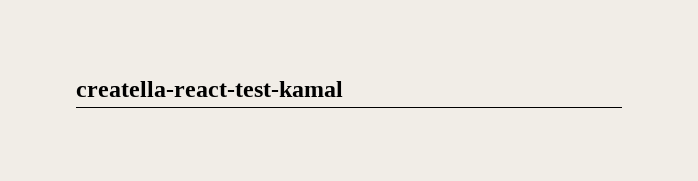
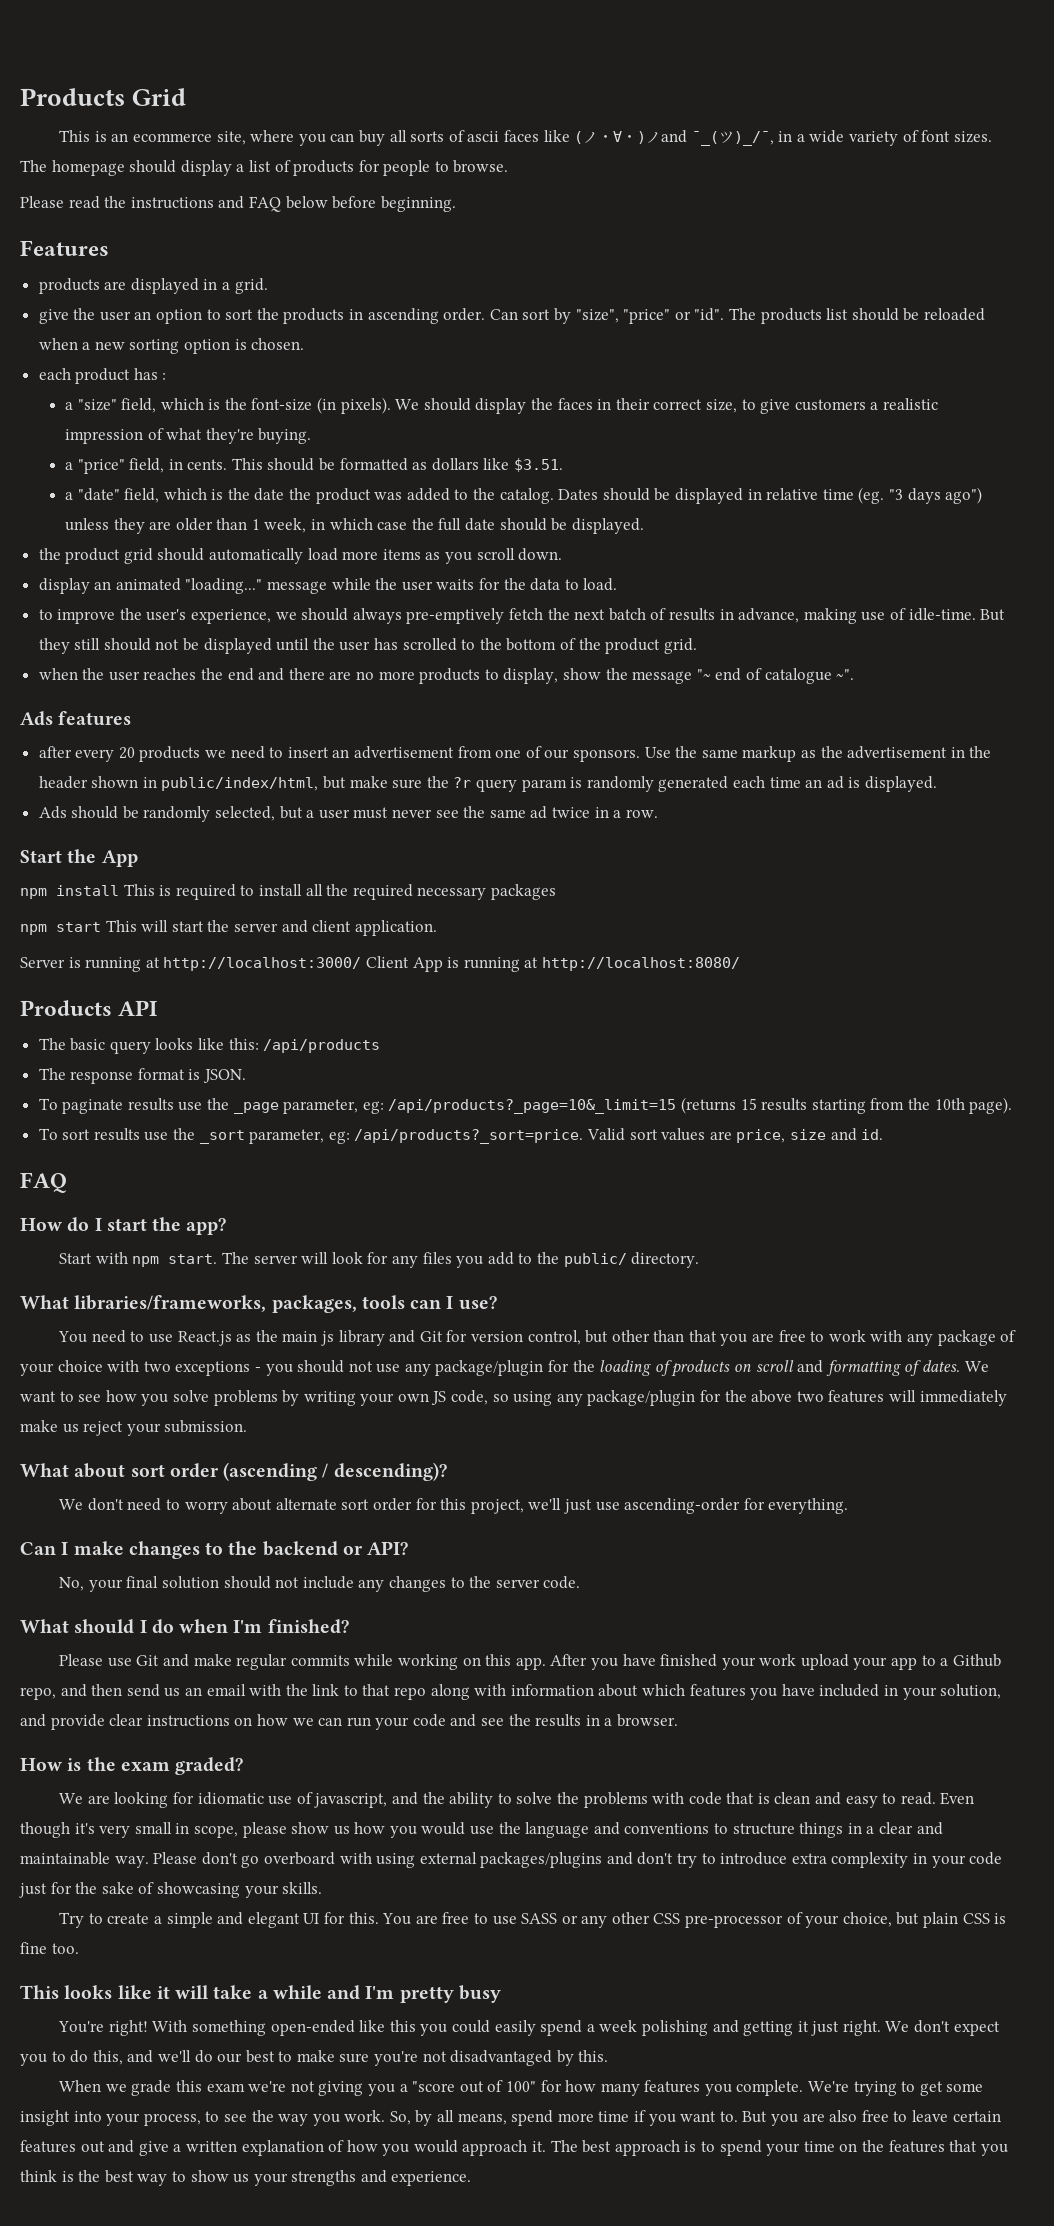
- creatella-react-test-kamal
+ Products Grid
+ This is an ecommerce site, where you can buy all sorts of ascii faces like (ノ・∀・)ノand ¯_(ツ)_/¯, in a wide variety of font sizes. The homepage should display a list of products for people to browse.
+ Please read the instructions and FAQ below before beginning.
+ Features
+ products are displayed in a grid.
+ give the user an option to sort the products in ascending order. Can sort by "size", "price" or "id". The products list should be reloaded when a new sorting option is chosen.
+ each product has :
+ a "size" field, which is the font-size (in pixels). We should display the faces in their correct size, to give customers a realistic impression of what they're buying.
+ a "price" field, in cents. This should be formatted as dollars like $3.51.
+ a "date" field, which is the date the product was added to the catalog. Dates should be displayed in relative time (eg. "3 days ago") unless they are older than 1 week, in which case the full date should be displayed.
+ the product grid should automatically load more items as you scroll down.
+ display an animated "loading..." message while the user waits for the data to load.
+ to improve the user's experience, we should always pre-emptively fetch the next batch of results in advance, making use of idle-time. But they still should not be displayed until the user has scrolled to the bottom of the product grid.
+ when the user reaches the end and there are no more products to display, show the message "~ end of catalogue ~".
+ Ads features
+ after every 20 products we need to insert an advertisement from one of our sponsors. Use the same markup as the advertisement in the header shown in public/index/html, but make sure the ?r query param is randomly generated each time an ad is displayed.
+ Ads should be randomly selected, but a user must never see the same ad twice in a row.
+ Start the App
+ npm install This is required to install all the required necessary packages
+ npm start This will start the server and client application.
+ Server is running at http://localhost:3000/ Client App is running at http://localhost:8080/
+ Products API
+ The basic query looks like this: /api/products
+ The response format is JSON.
+ To paginate results use the _page parameter, eg: /api/products?_page=10&_limit=15 (returns 15 results starting from the 10th page).
+ To sort results use the _sort parameter, eg: /api/products?_sort=price. Valid sort values are price, size and id.
+ FAQ
+ How do I start the app?
+ Start with npm start. The server will look for any files you add to the public/ directory.
+ What libraries/frameworks, packages, tools can I use?
+ You need to use React.js as the main js library and Git for version control, but other than that you are free to work with any package of your choice with two exceptions - you should not use any package/plugin for the loading of products on scroll and formatting of dates. We want to see how you solve problems by writing your own JS code, so using any package/plugin for the above two features will immediately make us reject your submission.
+ What about sort order (ascending / descending)?
+ We don't need to worry about alternate sort order for this project, we'll just use ascending-order for everything.
+ Can I make changes to the backend or API?
+ No, your final solution should not include any changes to the server code.
+ What should I do when I'm finished?
+ Please use Git and make regular commits while working on this app. After you have finished your work upload your app to a Github repo, and then send us an email with the link to that repo along with information about which features you have included in your solution, and provide clear instructions on how we can run your code and see the results in a browser.
+ How is the exam graded?
+ We are looking for idiomatic use of javascript, and the ability to solve the problems with code that is clean and easy to read. Even though it's very small in scope, please show us how you would use the language and conventions to structure things in a clear and maintainable way. Please don't go overboard with using external packages/plugins and don't try to introduce extra complexity in your code just for the sake of showcasing your skills.
+ Try to create a simple and elegant UI for this. You are free to use SASS or any other CSS pre-processor of your choice, but plain CSS is fine too.
+ This looks like it will take a while and I'm pretty busy
+ You're right! With something open-ended like this you could easily spend a week polishing and getting it just right. We don't expect you to do this, and we'll do our best to make sure you're not disadvantaged by this.
+ When we grade this exam we're not giving you a "score out of 100" for how many features you complete. We're trying to get some insight into your process, to see the way you work. So, by all means, spend more time if you want to. But you are also free to leave certain features out and give a written explanation of how you would approach it. The best approach is to spend your time on the features that you think is the best way to show us your strengths and experience.

